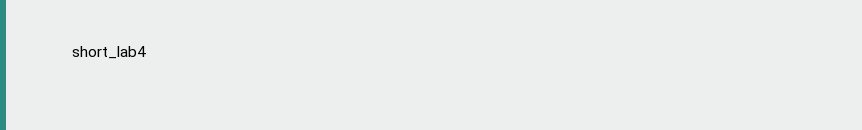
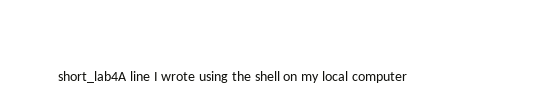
- short_lab4
+ short_lab4A line I wrote using the shell on my local computer

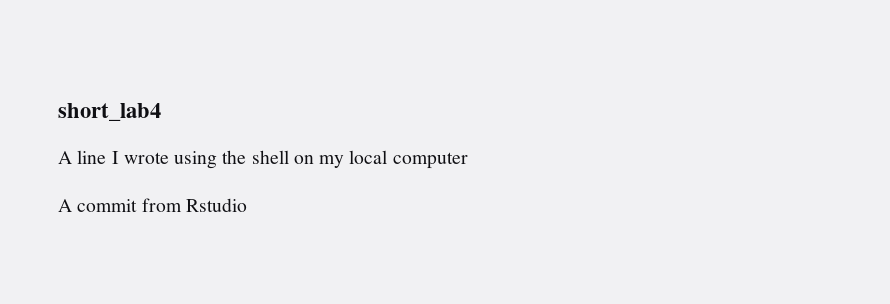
- short_lab4A line I wrote using the shell on my local computer
+ short_lab4
+ A line I wrote using the shell on my local computer
+ A commit from Rstudio

